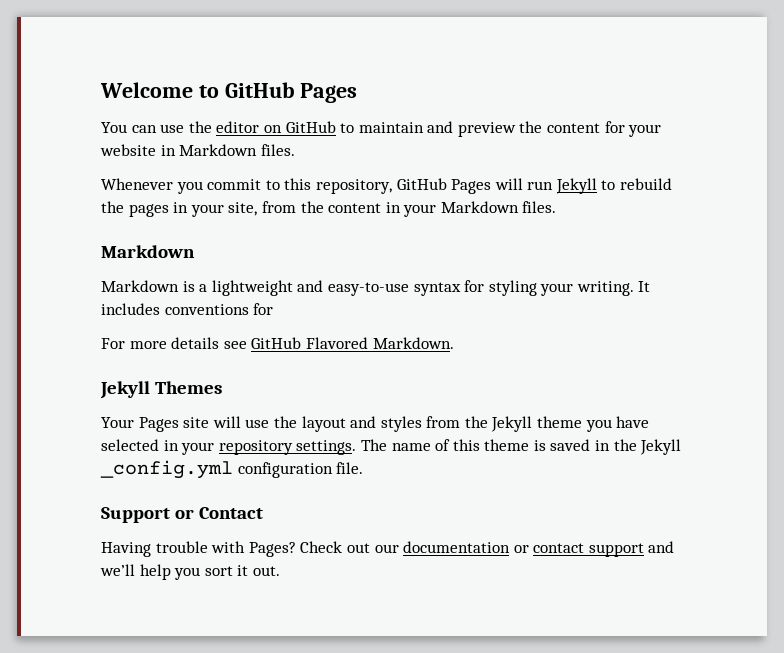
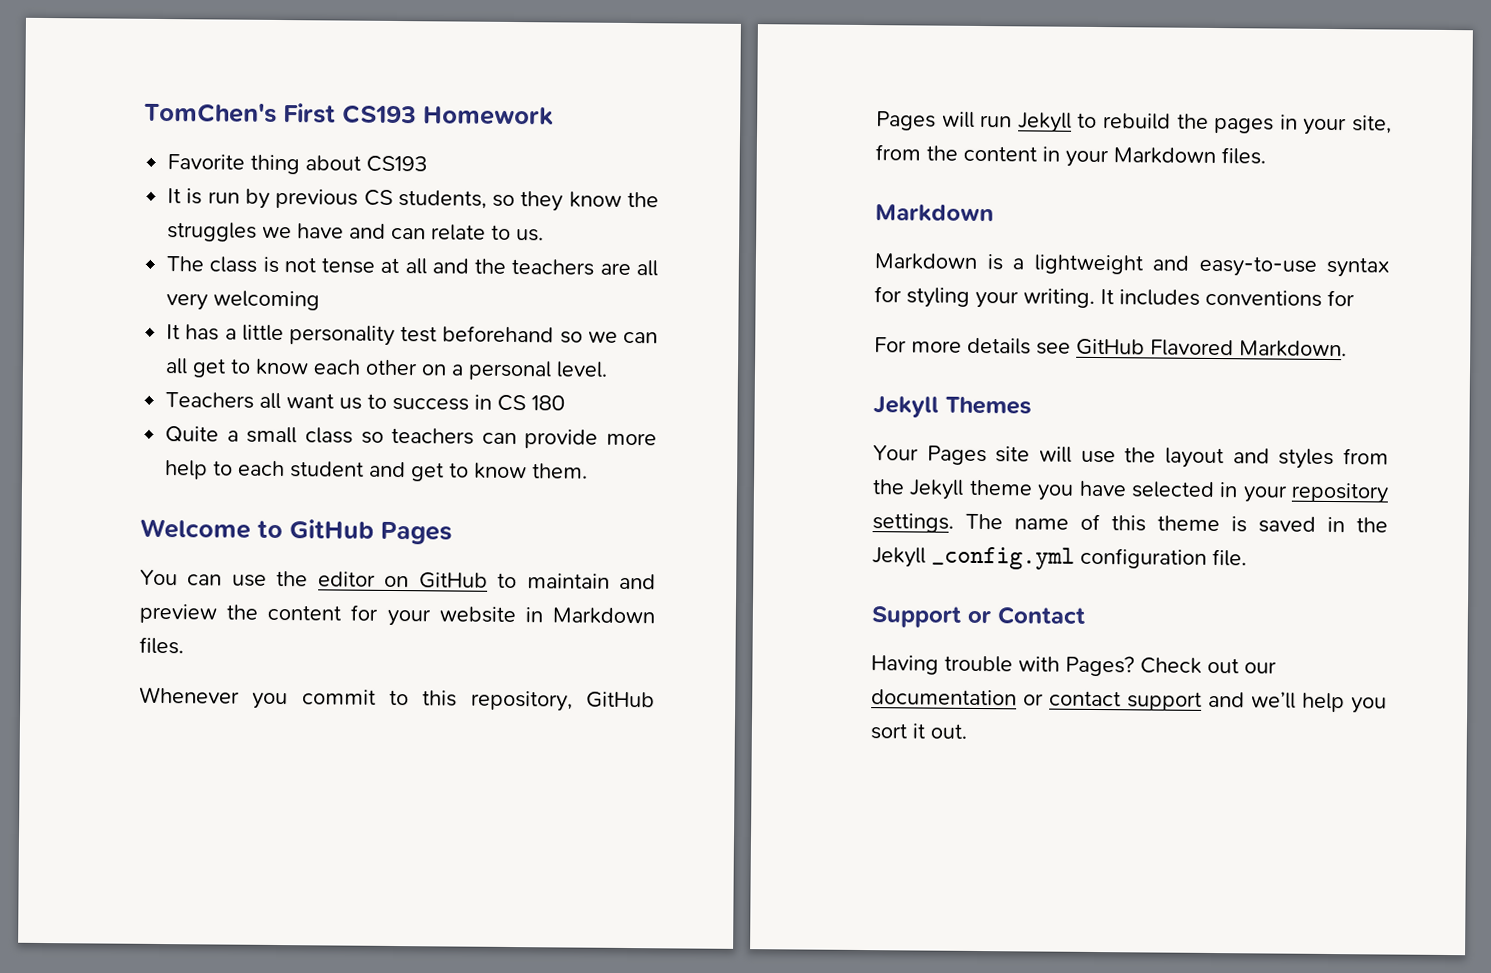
+ TomChen's First CS193 Homework
+ Favorite thing about CS193
+ It is run by previous CS students, so they know the struggles we have and can relate to us.
+ The class is not tense at all and the teachers are all very welcoming
+ It has a little personality test beforehand so we can all get to know each other on a personal level.
+ Teachers all want us to success in CS 180
+ Quite a small class so teachers can provide more help to each student and get to know them.

